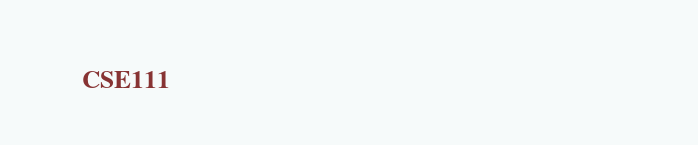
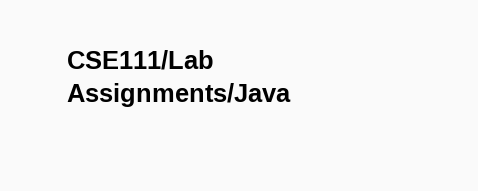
- CSE111
+ CSE111/Lab Assignments/Java

